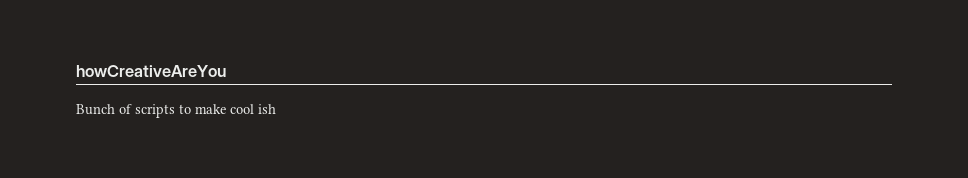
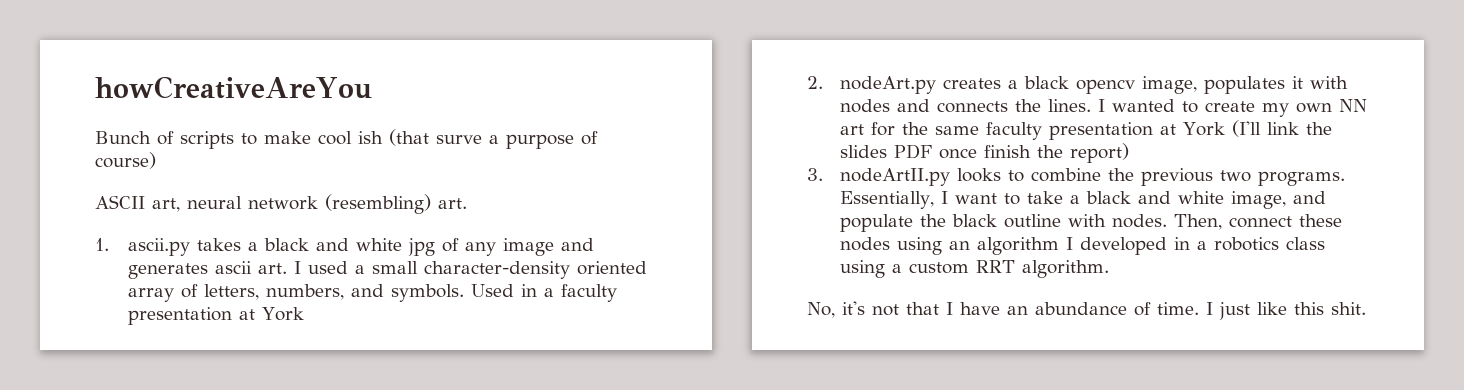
- Bunch of scripts to make cool ish
+ Bunch of scripts to make cool ish (that surve a purpose of course)
+ ASCII art, neural network (resembling) art.
+ 1. ascii.py takes a black and white jpg of any image and generates ascii art. I used a small character-density oriented array of letters, numbers, and symbols. Used in a faculty presentation at York
+ 2. nodeArt.py creates a black opencv image, populates it with nodes and connects the lines. I wanted to create my own NN art for the same faculty presentation at York (I'll link the slides PDF once finish the report)
+ 3. nodeArtII.py looks to combine the previous two programs. Essentially, I want to take a black and white image, and populate the black outline with nodes. Then, connect these nodes using an algorithm I developed in a robotics class using a custom RRT algorithm.
+ No, it's not that I have an abundance of time. I just like this shit.

